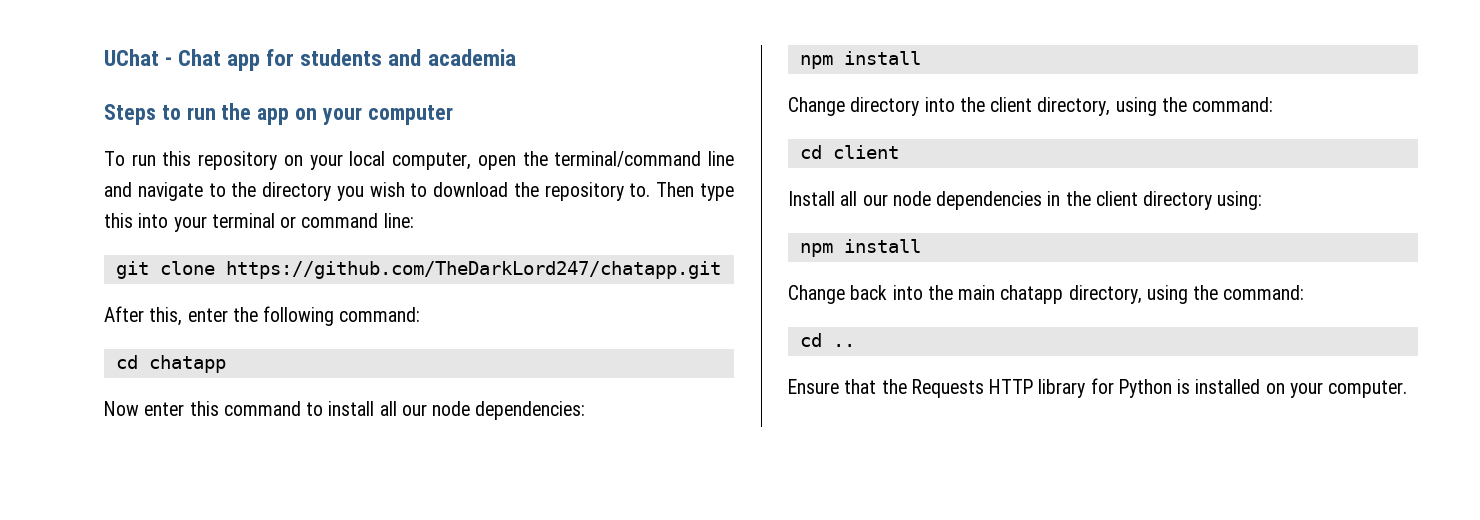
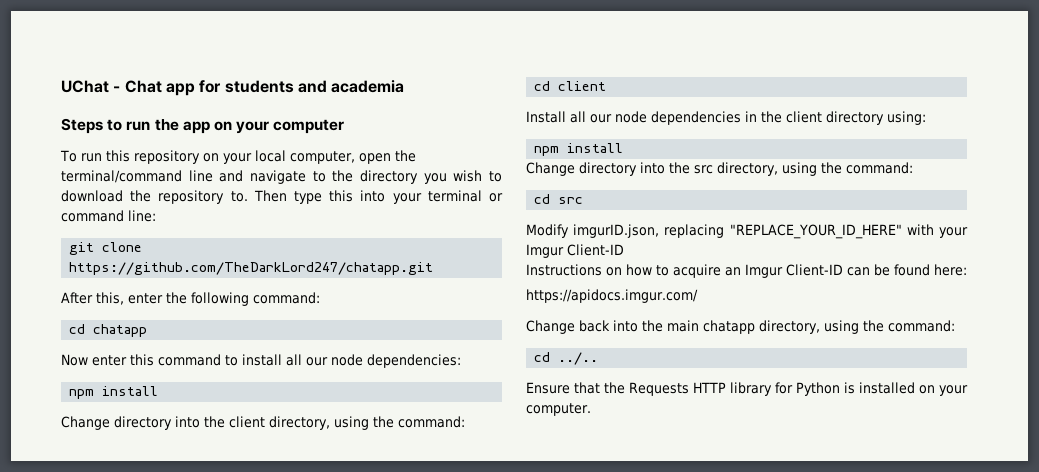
+ Change directory into the src directory, using the command:
+ cd src
+ Modify imgurID.json, replacing "REPLACE_YOUR_ID_HERE" with your Imgur Client-ID
+ Instructions on how to acquire an Imgur Client-ID can be found here:
+ https://apidocs.imgur.com/
- cd ..
+ cd ../..

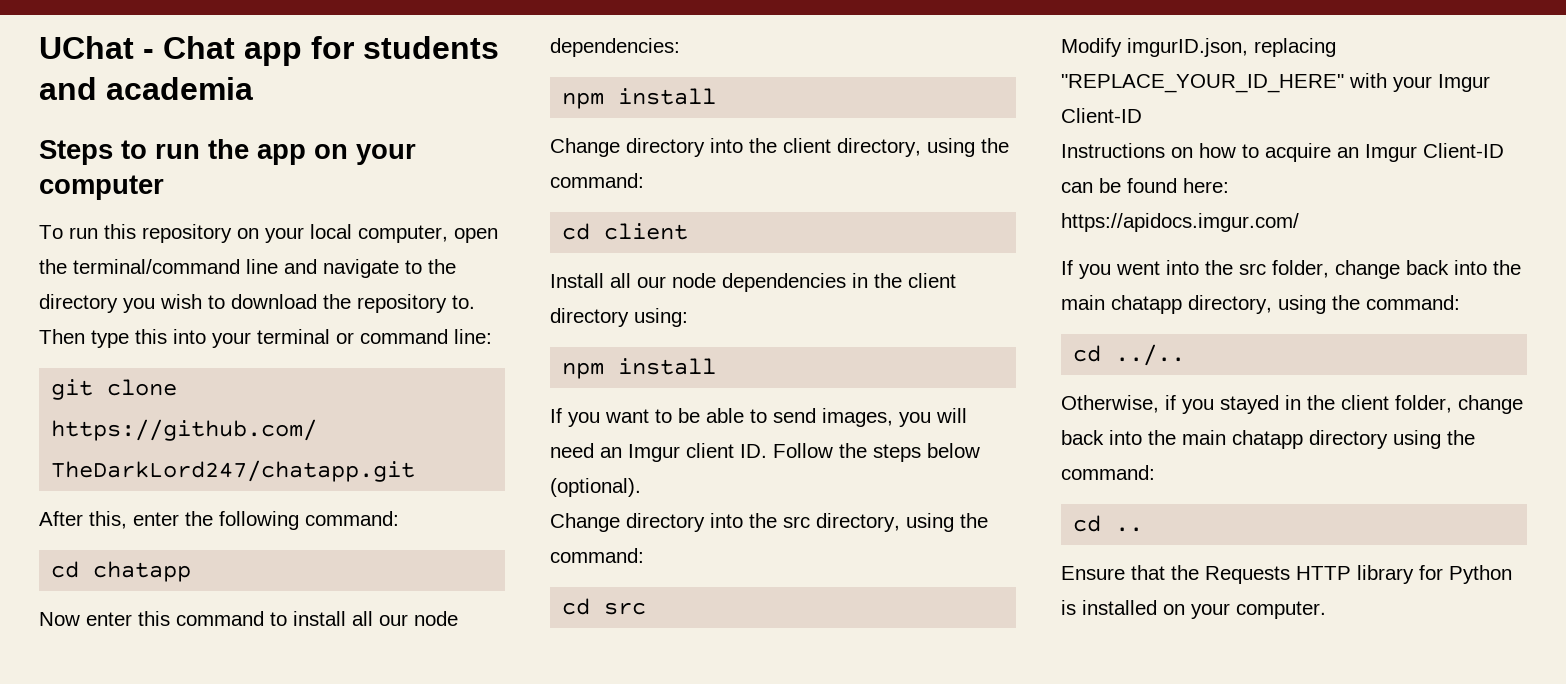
+ If you want to be able to send images, you will need an Imgur client ID. Follow the steps below (optional).
- Change back into the main chatapp directory, using the command:
+ If you went into the src folder, change back into the main chatapp directory, using the command:
+ Otherwise, if you stayed in the client folder, change back into the main chatapp directory using the command:
+ cd ..

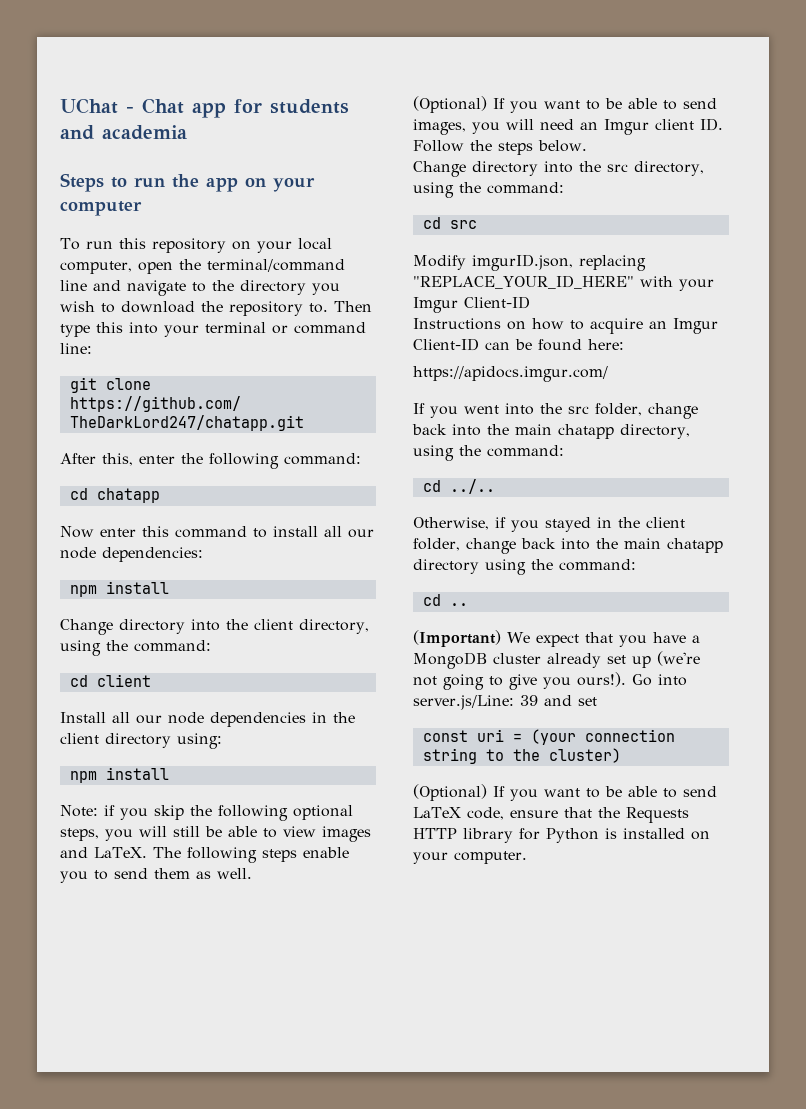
- If you want to be able to send images, you will need an Imgur client ID. Follow the steps below (optional).
+ Note: if you skip the following optional steps, you will still be able to view images and LaTeX. The following steps enable you to send them as well.
+ (Optional) If you want to be able to send images, you will need an Imgur client ID. Follow the steps below.
- Ensure that the Requests HTTP library for Python is installed on your computer.
+ (Important) We expect that you have a MongoDB cluster already set up (we're not going to give you ours!). Go into server.js/Line: 39 and set
+ const uri = (your connection string to the cluster)
+ (Optional) If you want to be able to send LaTeX code, ensure that the Requests HTTP library for Python is installed on your computer.

